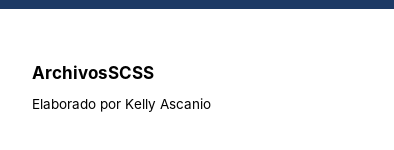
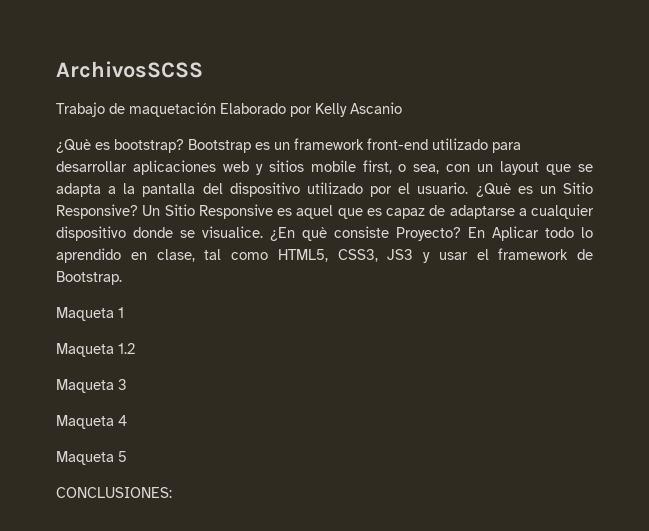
- Elaborado por Kelly Ascanio
+ Trabajo de maquetación Elaborado por Kelly Ascanio
+ ¿Què es bootstrap? Bootstrap es un framework front-end utilizado para desarrollar aplicaciones web y sitios mobile first, o sea, con un layout que se adapta a la pantalla del dispositivo utilizado por el usuario. ¿Què es un Sitio Responsive? Un Sitio Responsive es aquel que es capaz de adaptarse a cualquier dispositivo donde se visualice. ¿En què consiste Proyecto? En Aplicar todo lo aprendido en clase, tal como HTML5, CSS3, JS3 y usar el framework de Bootstrap.
+ Maqueta 1
+ Maqueta 1.2
+ Maqueta 3
+ Maqueta 4
+ Maqueta 5
+ CONCLUSIONES:

